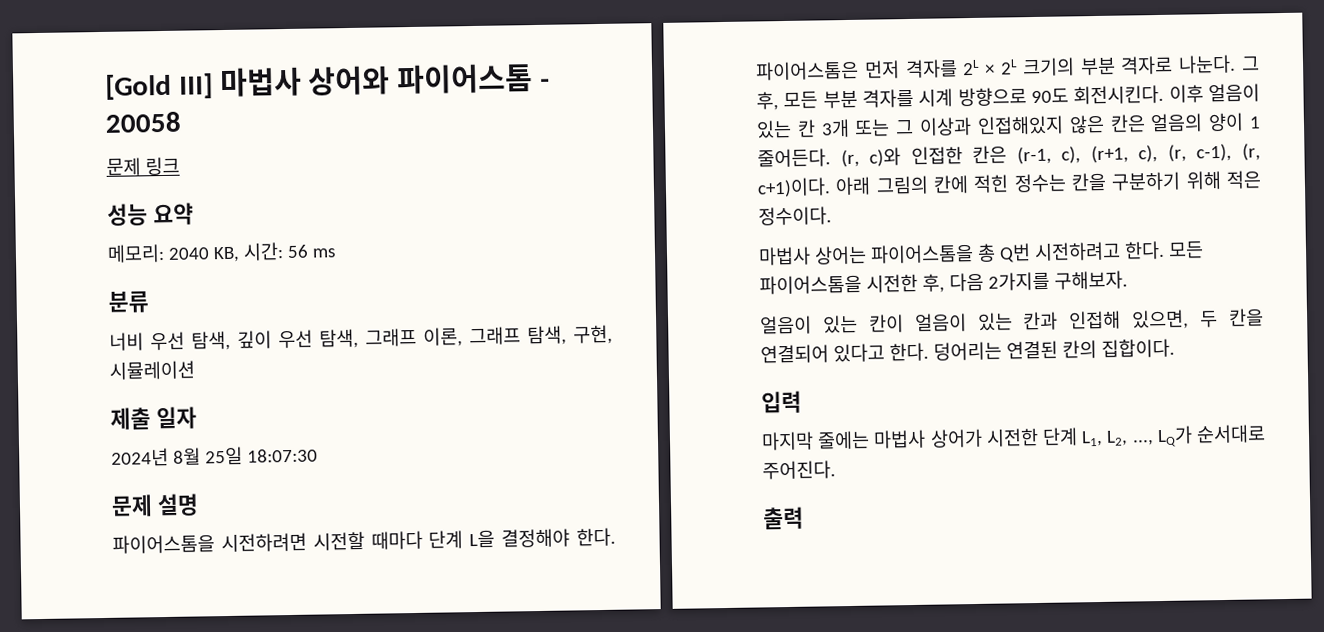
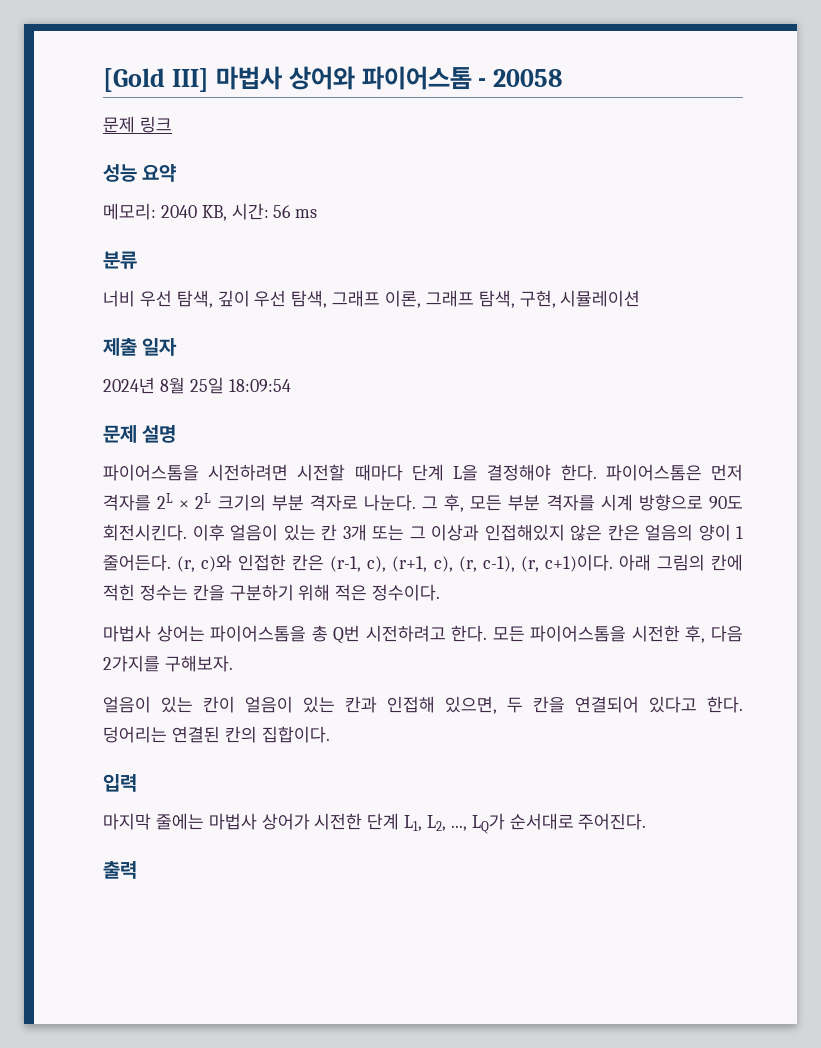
- 2024년 8월 25일 18:07:30
+ 2024년 8월 25일 18:09:54

